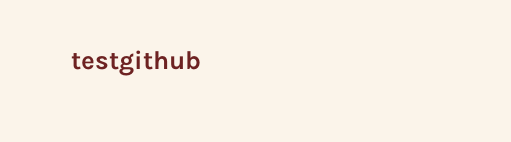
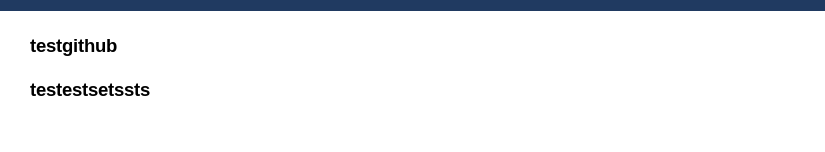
+ testestsetssts

